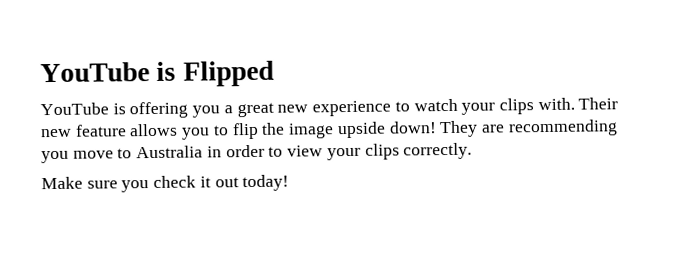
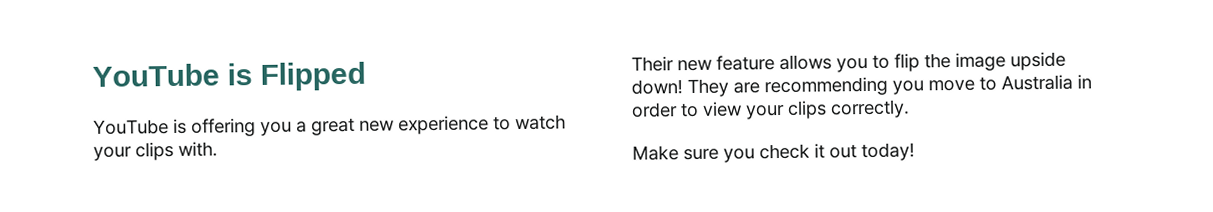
- YouTube is offering you a great new experience to watch your clips with. Their new feature allows you to flip the image upside down!
+ YouTube is offering you a great new experience to watch your clips with.
+ Their new feature allows you to flip the image upside down!

